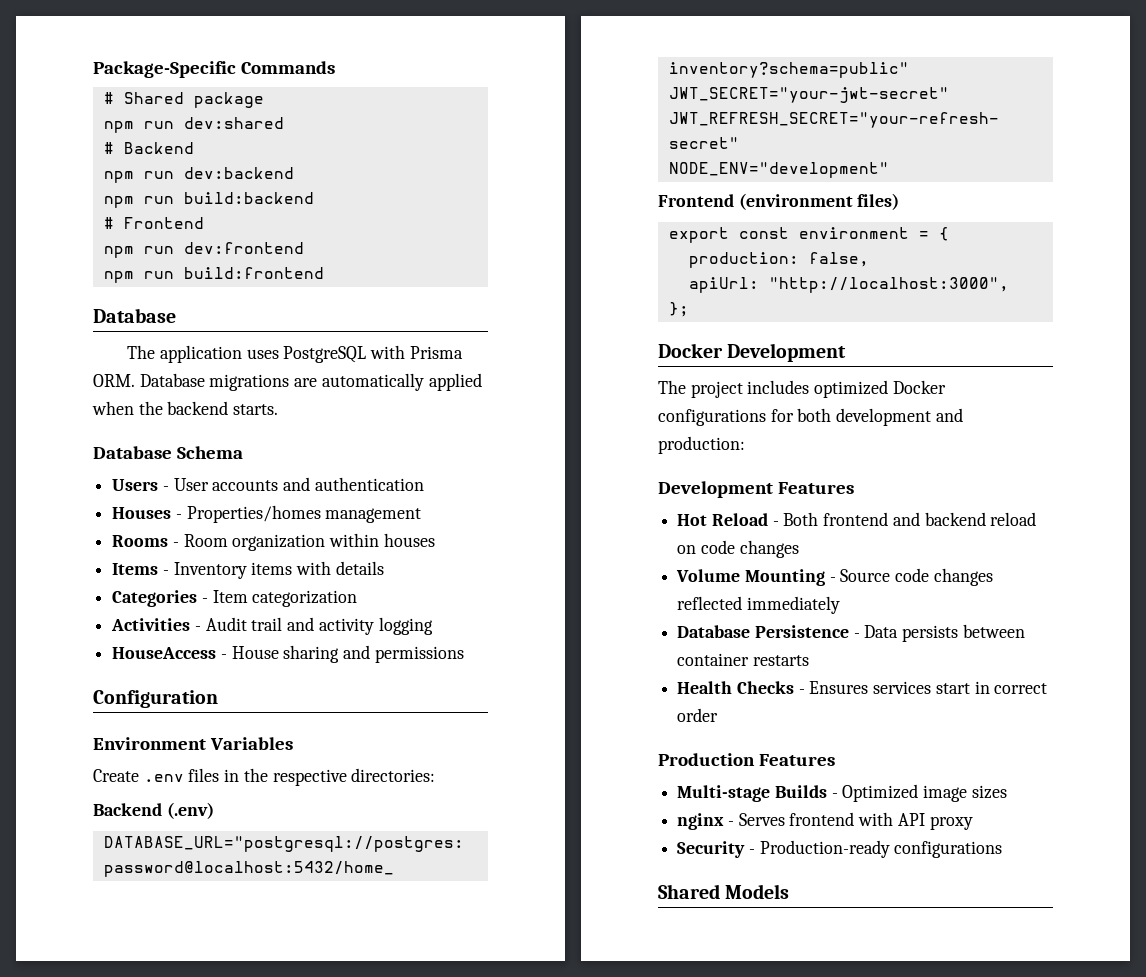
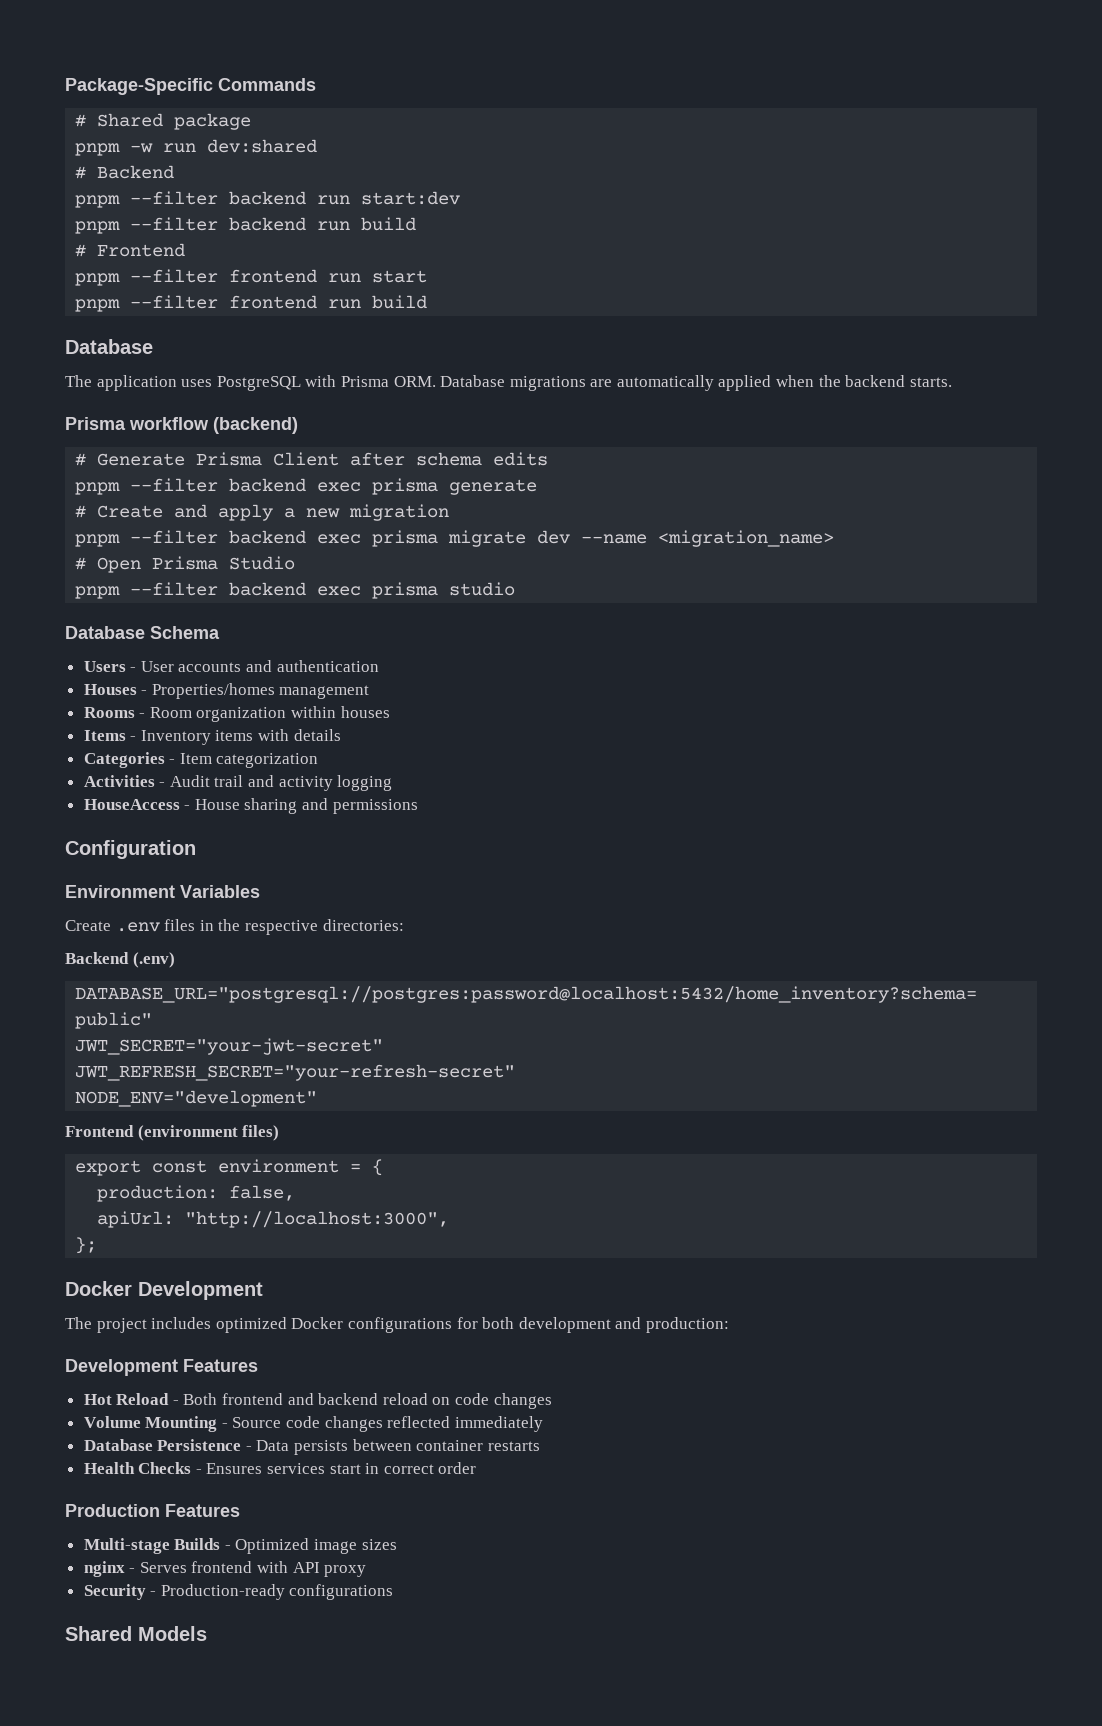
- npm run dev:shared
+ pnpm -w run dev:shared
- npm run dev:backend
- npm run build:backend
+ pnpm --filter backend run start:dev
+ pnpm --filter backend run build
  # Frontend
- npm run dev:frontend
- npm run build:frontend
+ pnpm --filter frontend run start
+ pnpm --filter frontend run build
+ Prisma workflow (backend)
+ # Generate Prisma Client after schema edits
+ pnpm --filter backend exec prisma generate
+ # Create and apply a new migration
+ pnpm --filter backend exec prisma migrate dev --name <migration_name>
+ # Open Prisma Studio
+ pnpm --filter backend exec prisma studio

